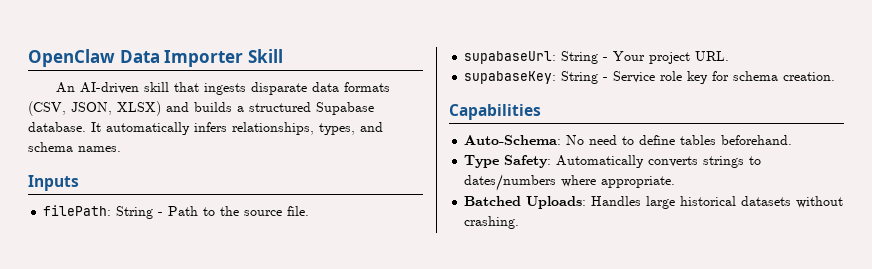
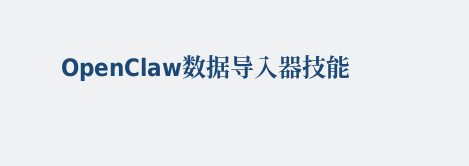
- OpenClaw Data Importer Skill
- An AI-driven skill that ingests disparate data formats (CSV, JSON, XLSX) and builds a structured Supabase database. It automatically infers relationships, types, and schema names.
- Inputs
- filePath: String - Path to the source file.
- supabaseUrl: String - Your project URL.
- supabaseKey: String - Service role key for schema creation.
- Capabilities
- Auto-Schema: No need to define tables beforehand.
- Type Safety: Automatically converts strings to dates/numbers where appropriate.
- Batched Uploads: Handles large historical datasets without crashing.
+ OpenClaw数据导入器技能

